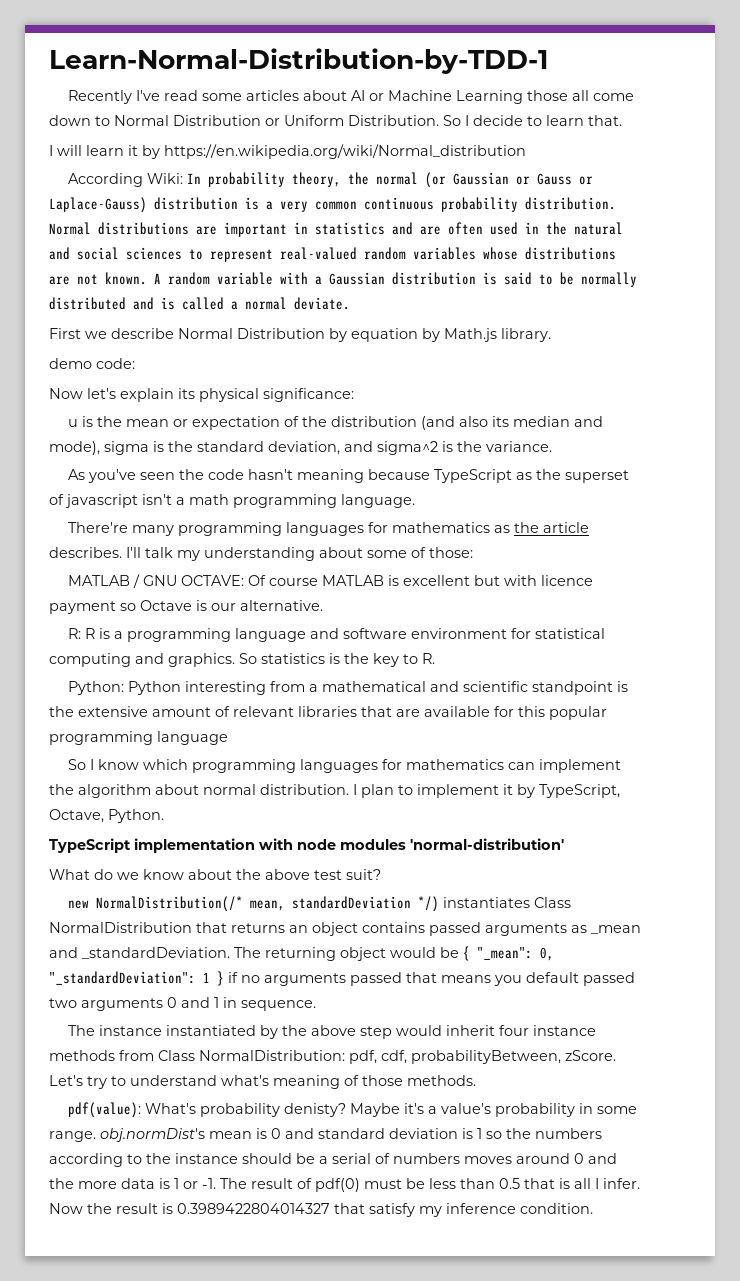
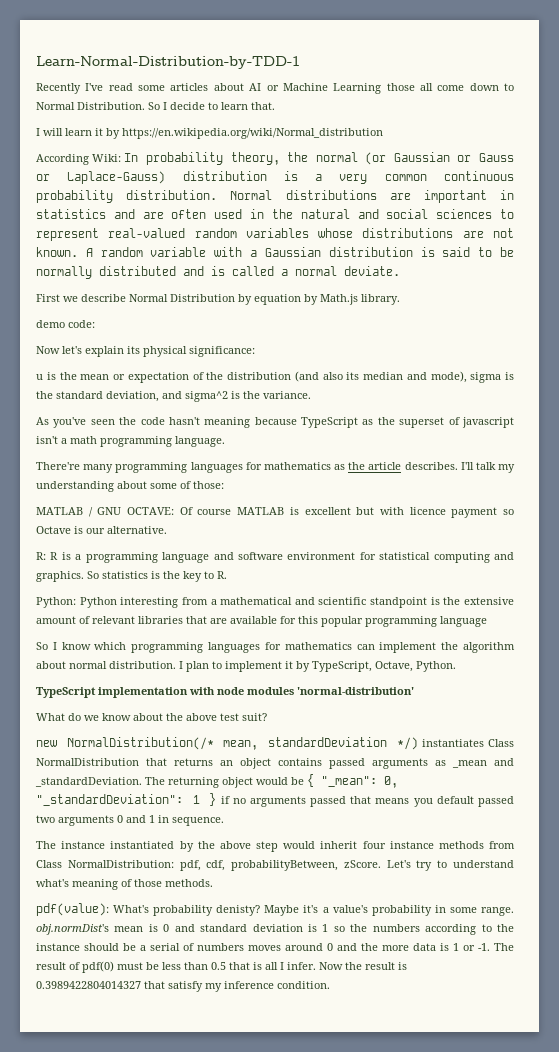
- Recently I've read some articles about AI or Machine Learning those all come down to Normal Distribution or Uniform Distribution.
+ Recently I've read some articles about AI or Machine Learning those all come down to Normal Distribution.

